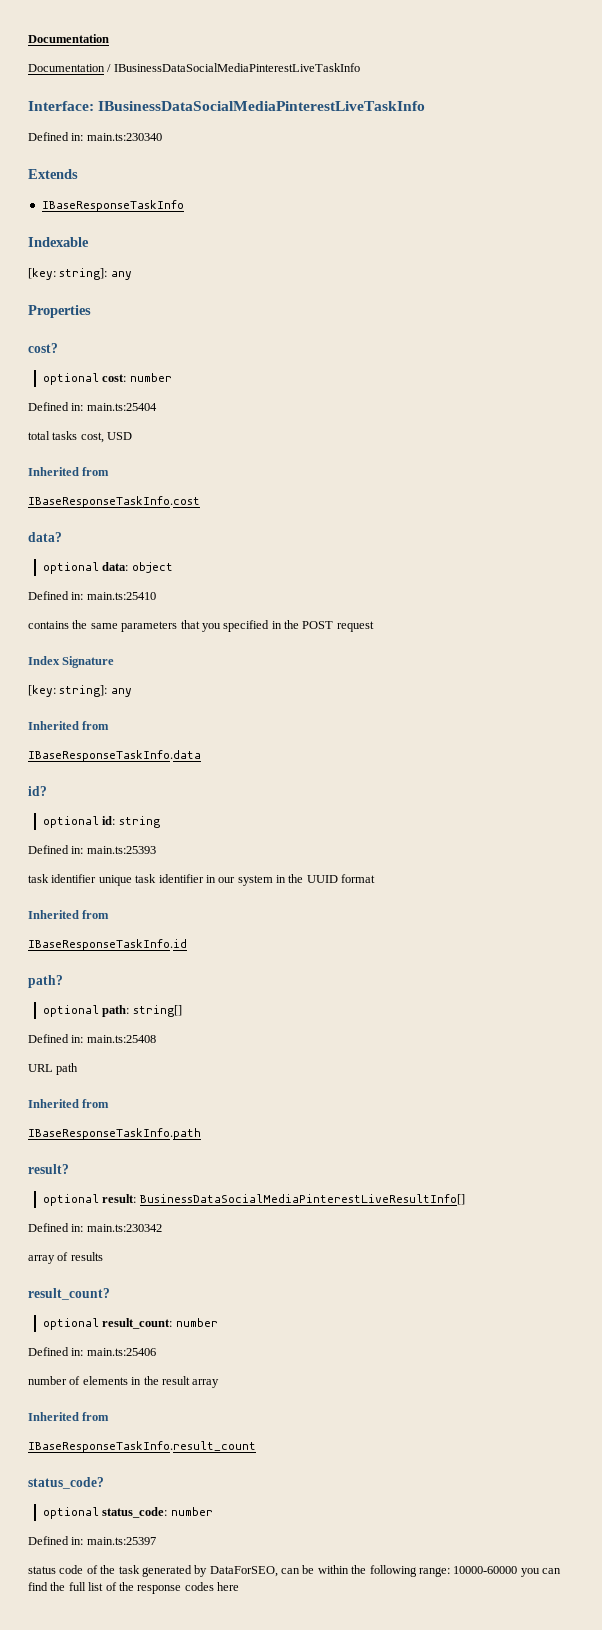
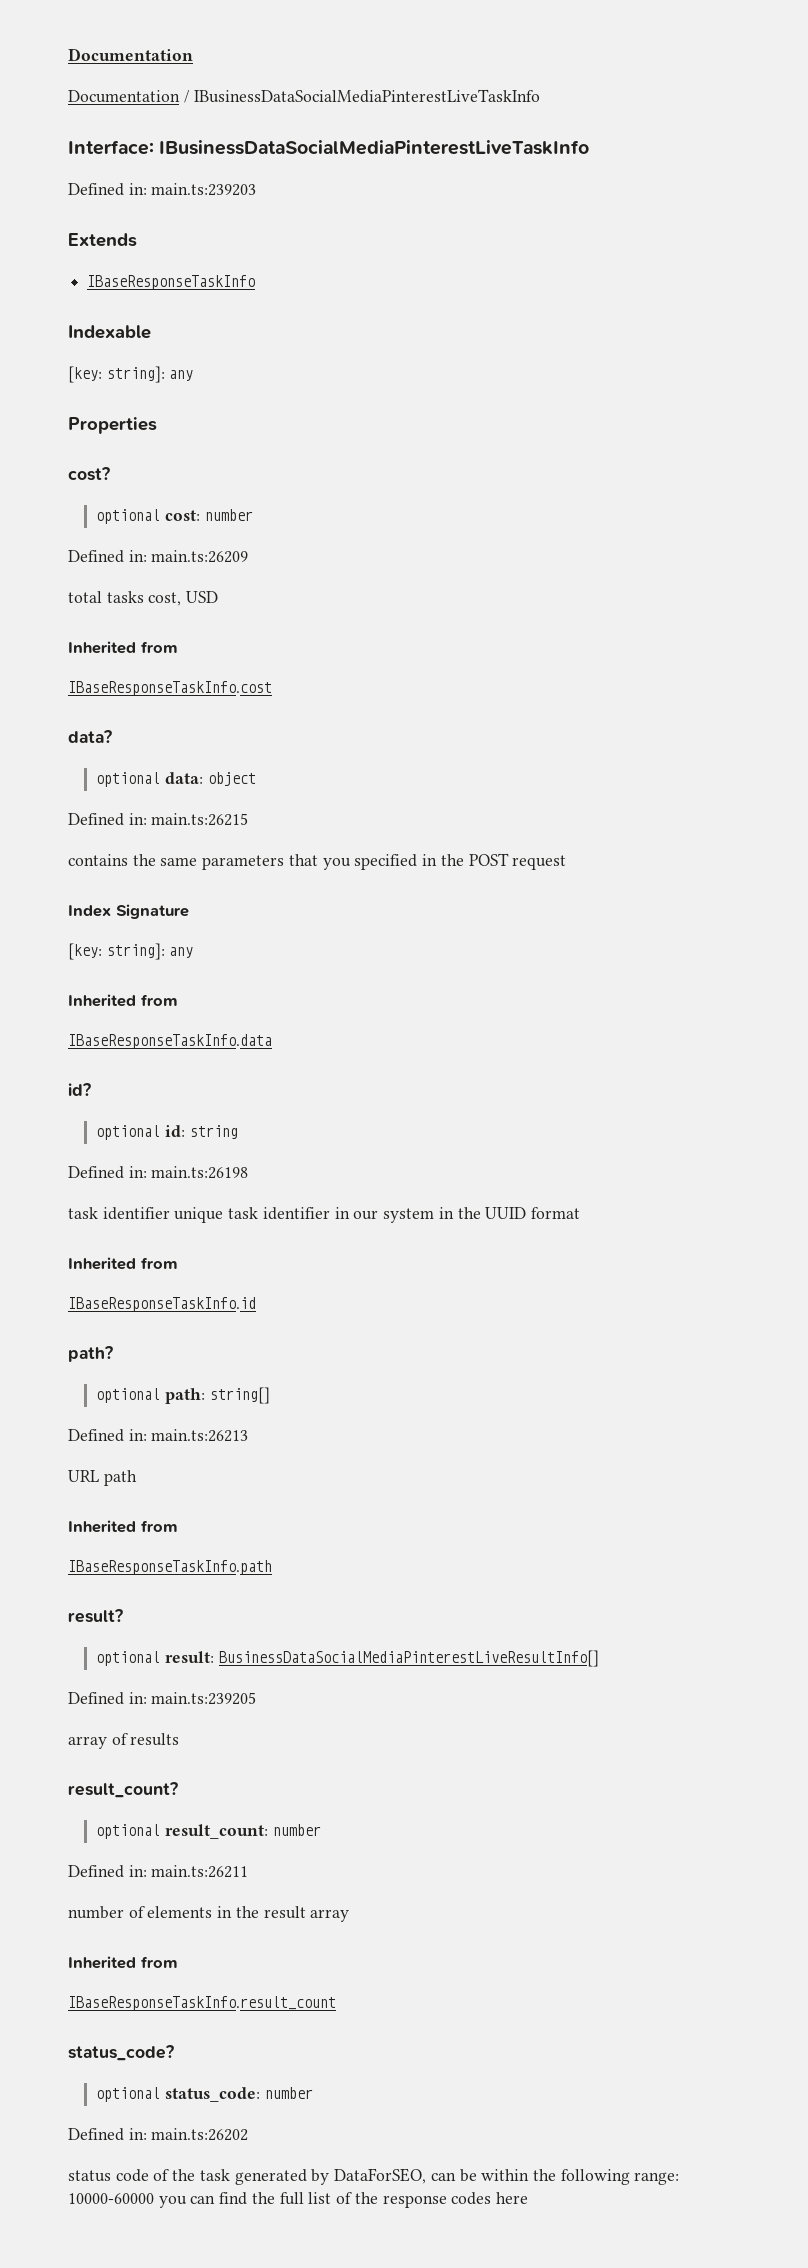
- Defined in: main.ts:230340
+ Defined in: main.ts:239203
- Defined in: main.ts:25404
+ Defined in: main.ts:26209
- Defined in: main.ts:25410
+ Defined in: main.ts:26215
- Defined in: main.ts:25393
+ Defined in: main.ts:26198
- Defined in: main.ts:25408
+ Defined in: main.ts:26213
- Defined in: main.ts:230342
+ Defined in: main.ts:239205
- Defined in: main.ts:25406
+ Defined in: main.ts:26211
- Defined in: main.ts:25397
+ Defined in: main.ts:26202

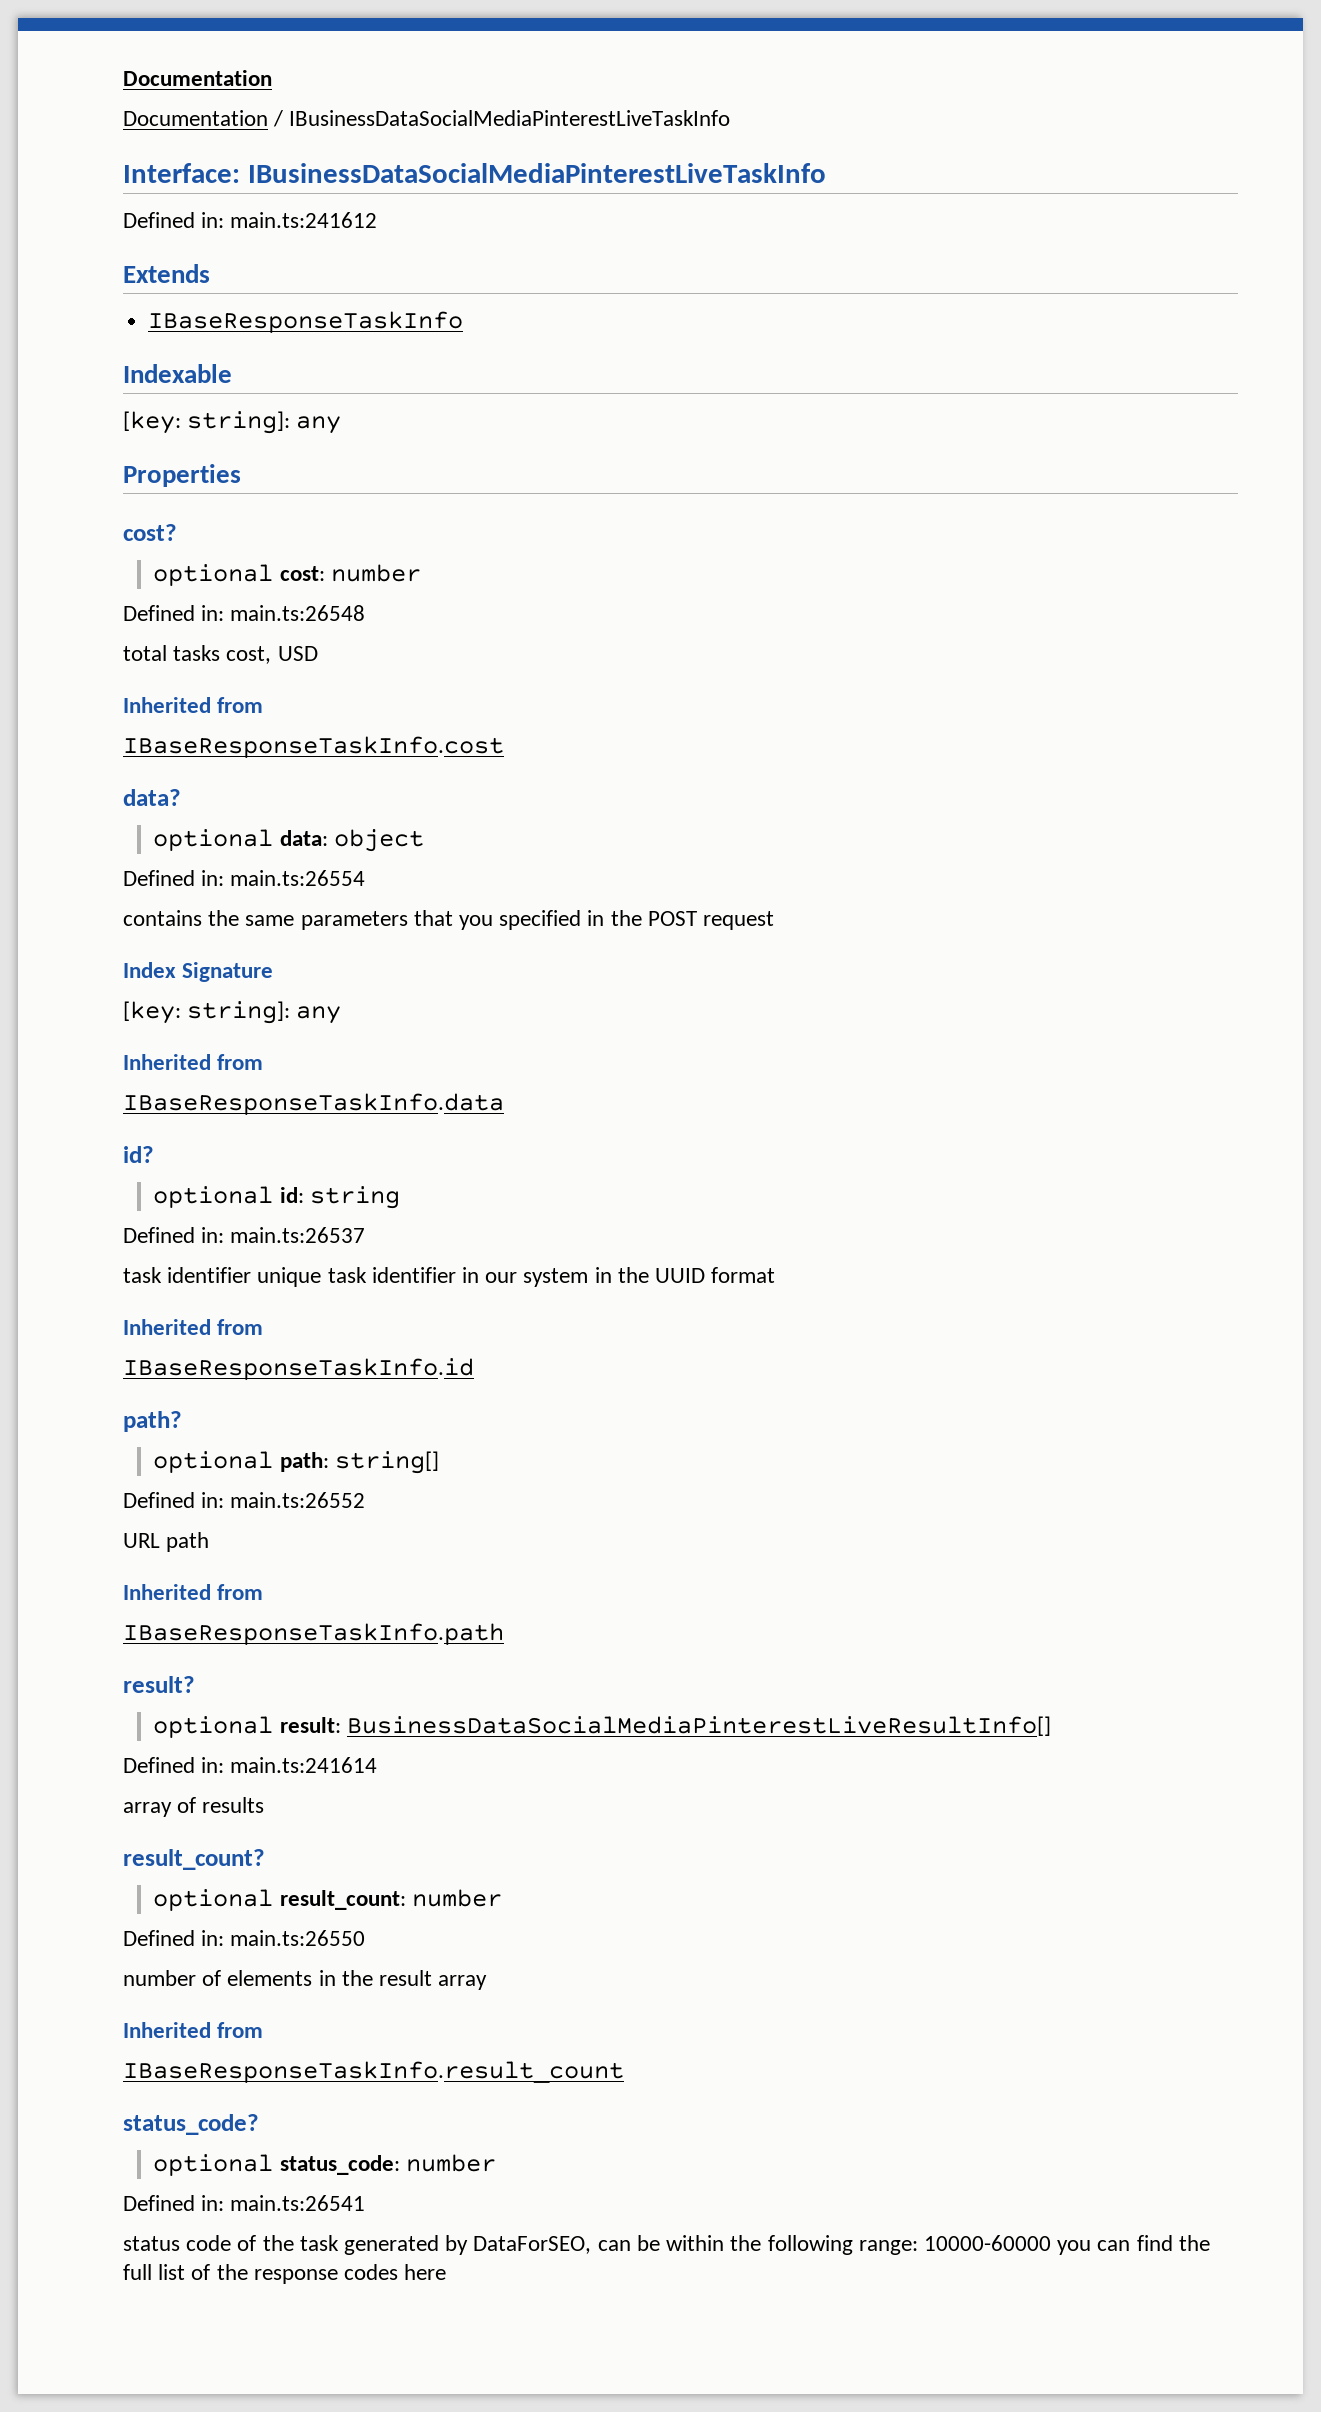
- Defined in: main.ts:239203
+ Defined in: main.ts:241612
- Defined in: main.ts:26209
+ Defined in: main.ts:26548
- Defined in: main.ts:26215
+ Defined in: main.ts:26554
- Defined in: main.ts:26198
+ Defined in: main.ts:26537
- Defined in: main.ts:26213
+ Defined in: main.ts:26552
- Defined in: main.ts:239205
+ Defined in: main.ts:241614
- Defined in: main.ts:26211
+ Defined in: main.ts:26550
- Defined in: main.ts:26202
+ Defined in: main.ts:26541

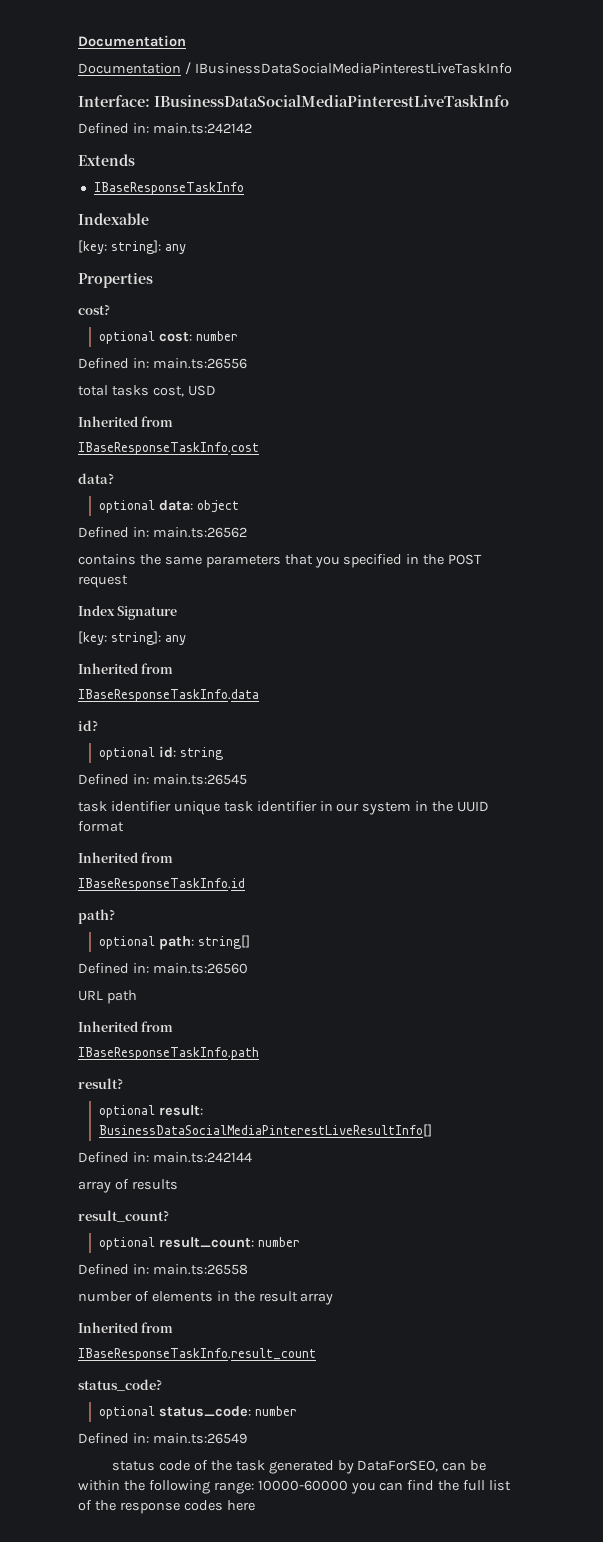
- Defined in: main.ts:241612
+ Defined in: main.ts:242142
- Defined in: main.ts:26548
+ Defined in: main.ts:26556
- Defined in: main.ts:26554
+ Defined in: main.ts:26562
- Defined in: main.ts:26537
+ Defined in: main.ts:26545
- Defined in: main.ts:26552
+ Defined in: main.ts:26560
- Defined in: main.ts:241614
+ Defined in: main.ts:242144
- Defined in: main.ts:26550
+ Defined in: main.ts:26558
- Defined in: main.ts:26541
+ Defined in: main.ts:26549

